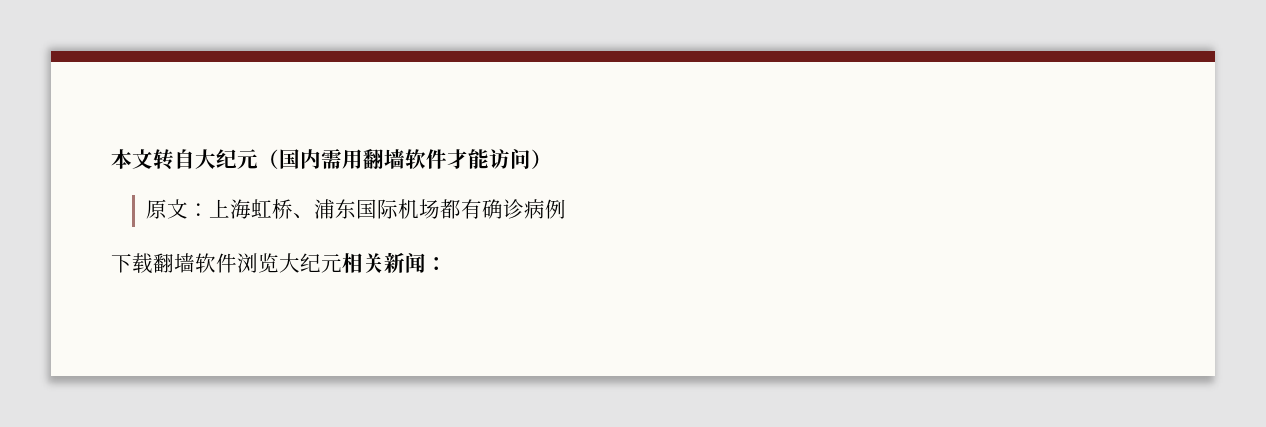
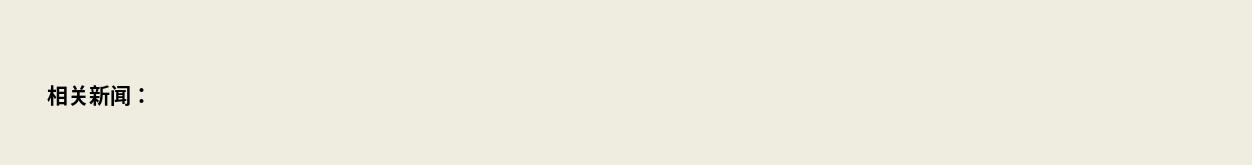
- 本文转自大纪元（国内需用翻墙软件才能访问）
- 原文：上海虹桥、浦东国际机场都有确诊病例
- 下载翻墙软件浏览大纪元相关新闻：
+ 相关新闻：

